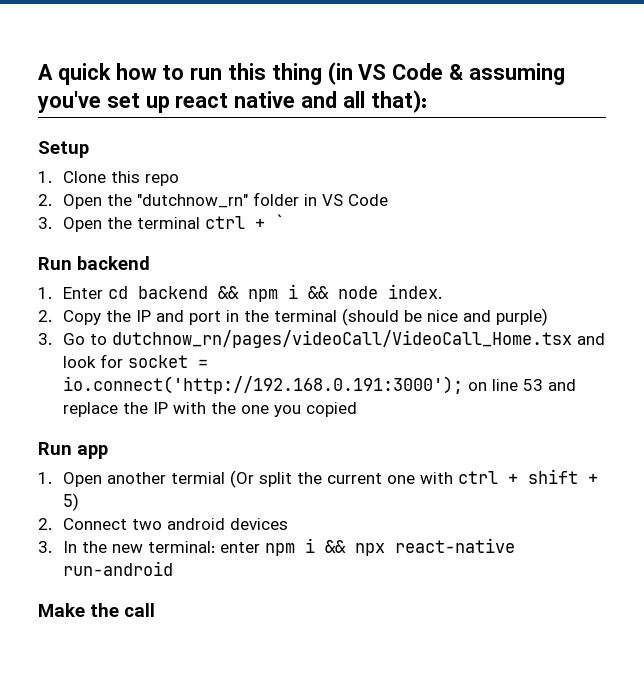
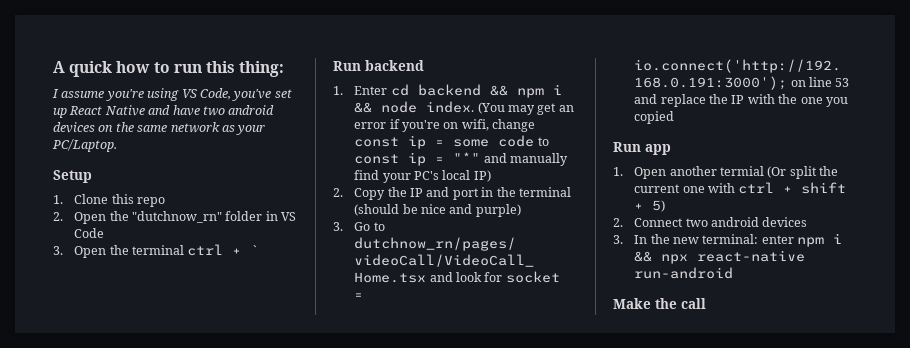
- A quick how to run this thing (in VS Code & assuming you've set up react native and all that):
+ A quick how to run this thing:
+ I assume you're using VS Code, you've set up React Native and have two android devices on the same network as your PC/Laptop.
+ (You may get an error if you're on wifi, change const ip = some code to const ip = "*" and manually find your PC's local IP)

